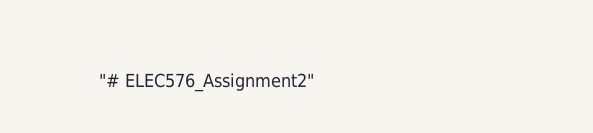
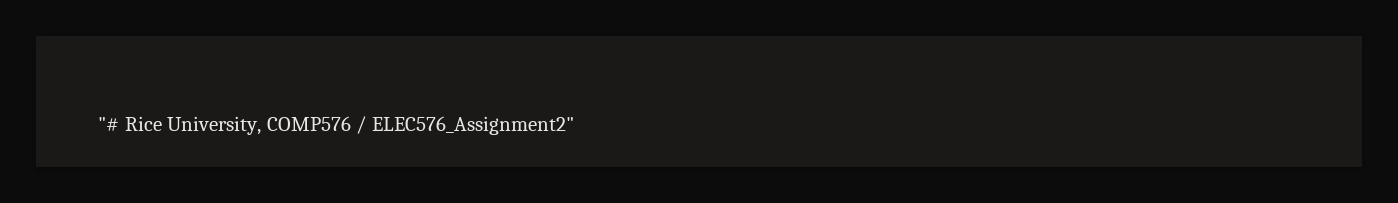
- "# ELEC576_Assignment2"
+ "# Rice University, COMP576 / ELEC576_Assignment2"

